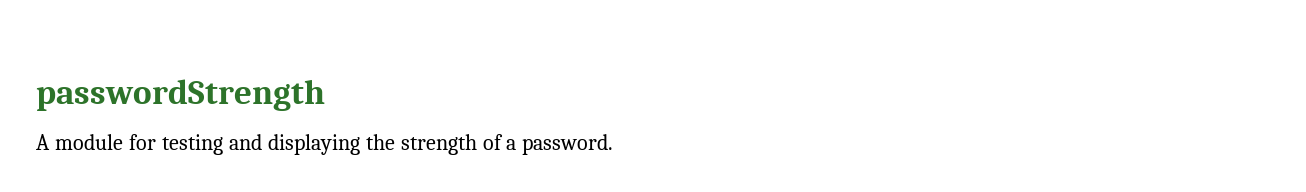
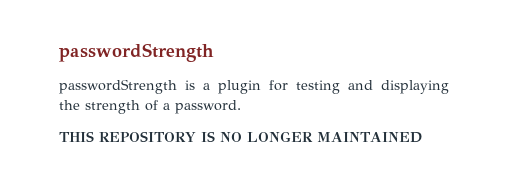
- A module for testing and displaying the strength of a password.
+ passwordStrength is a plugin for testing and displaying the strength of a password.
+ THIS REPOSITORY IS NO LONGER MAINTAINED

